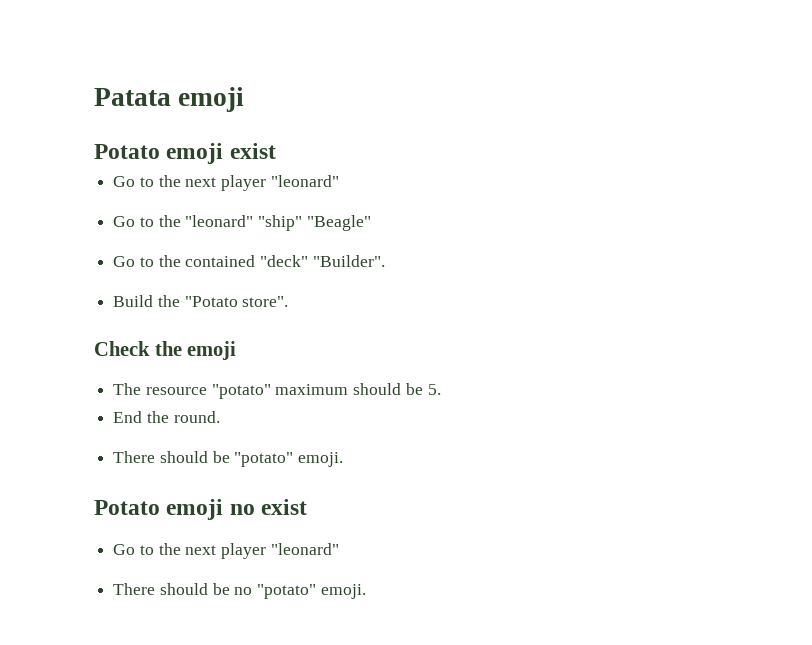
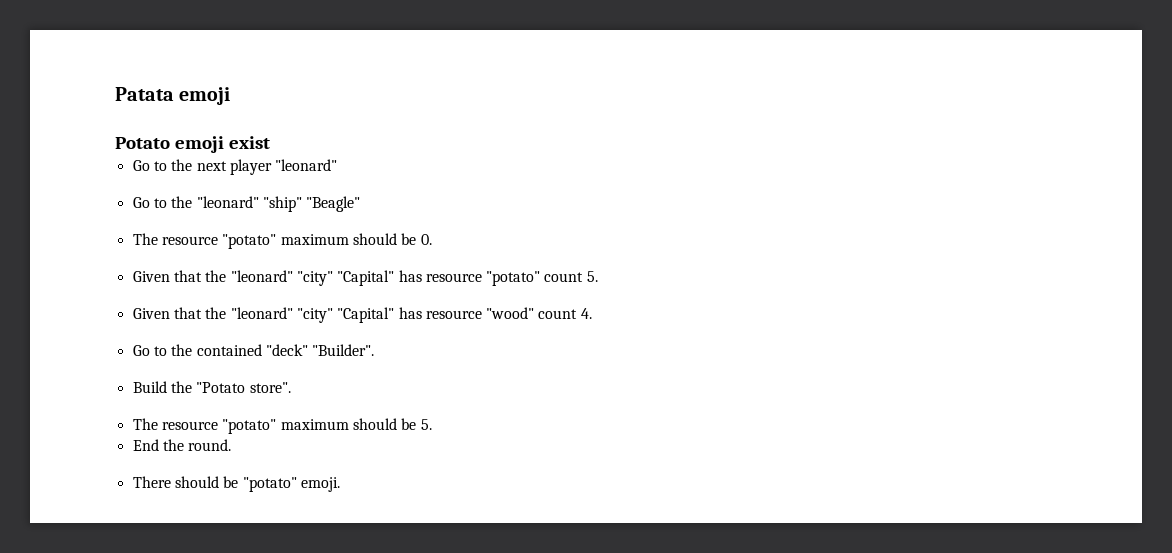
+ The resource "potato" maximum should be 0.
+ Given that the "leonard" "city" "Capital" has resource "potato" count 5.
+ Given that the "leonard" "city" "Capital" has resource "wood" count 4.
- Check the emoji
- Potato emoji no exist
- Go to the next player "leonard"
- There should be no "potato" emoji.

